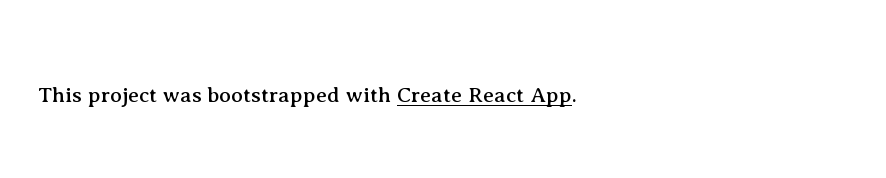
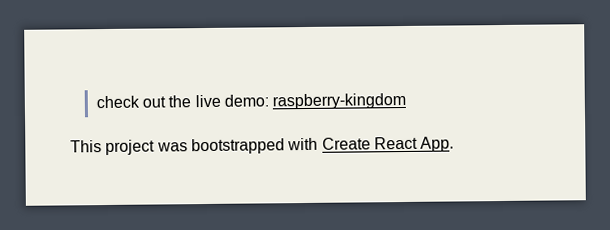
+ check out the live demo: raspberry-kingdom

